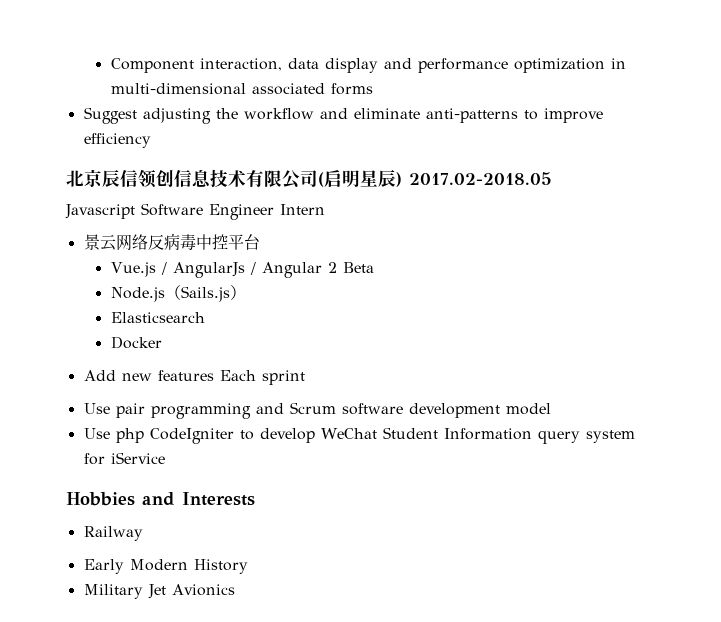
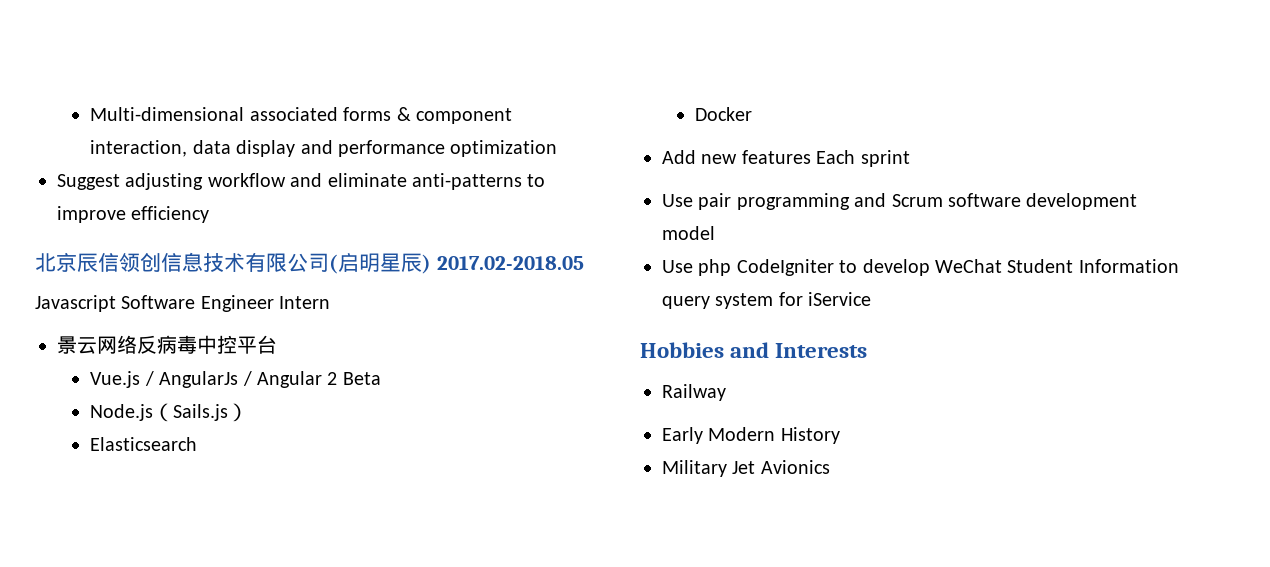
- Component interaction, data display and performance optimization in multi-dimensional associated forms
+ Multi-dimensional associated forms & component interaction, data display and performance optimization
- Suggest adjusting the workflow and eliminate anti-patterns to improve efficiency
+ Suggest adjusting workflow and eliminate anti-patterns to improve efficiency

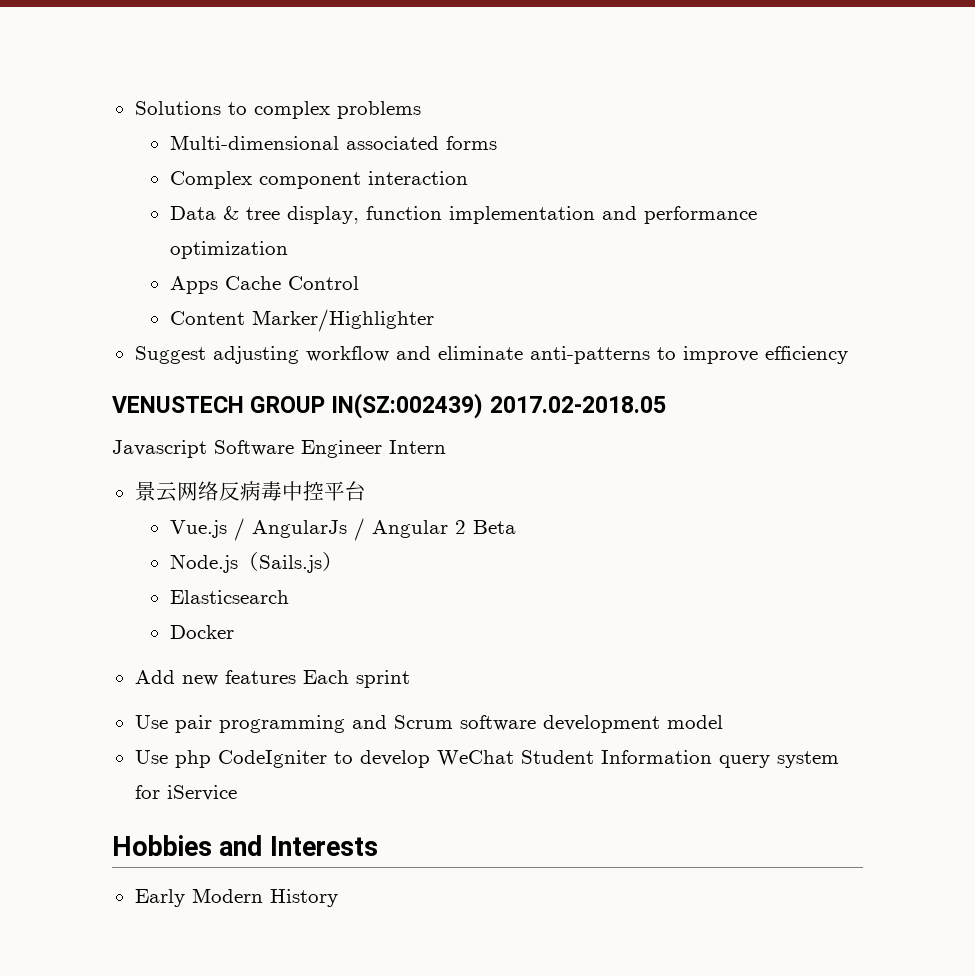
+ Solutions to complex problems
- Multi-dimensional associated forms & component interaction, data display and performance optimization
+ Multi-dimensional associated forms
+ Complex component interaction
+ Data & tree display, function implementation and performance optimization
+ Apps Cache Control
+ Content Marker/Highlighter
- 北京辰信领创信息技术有限公司(启明星辰) 2017.02-2018.05
+ VENUSTECH GROUP IN(SZ:002439) 2017.02-2018.05
- Railway
- Military Jet Avionics

